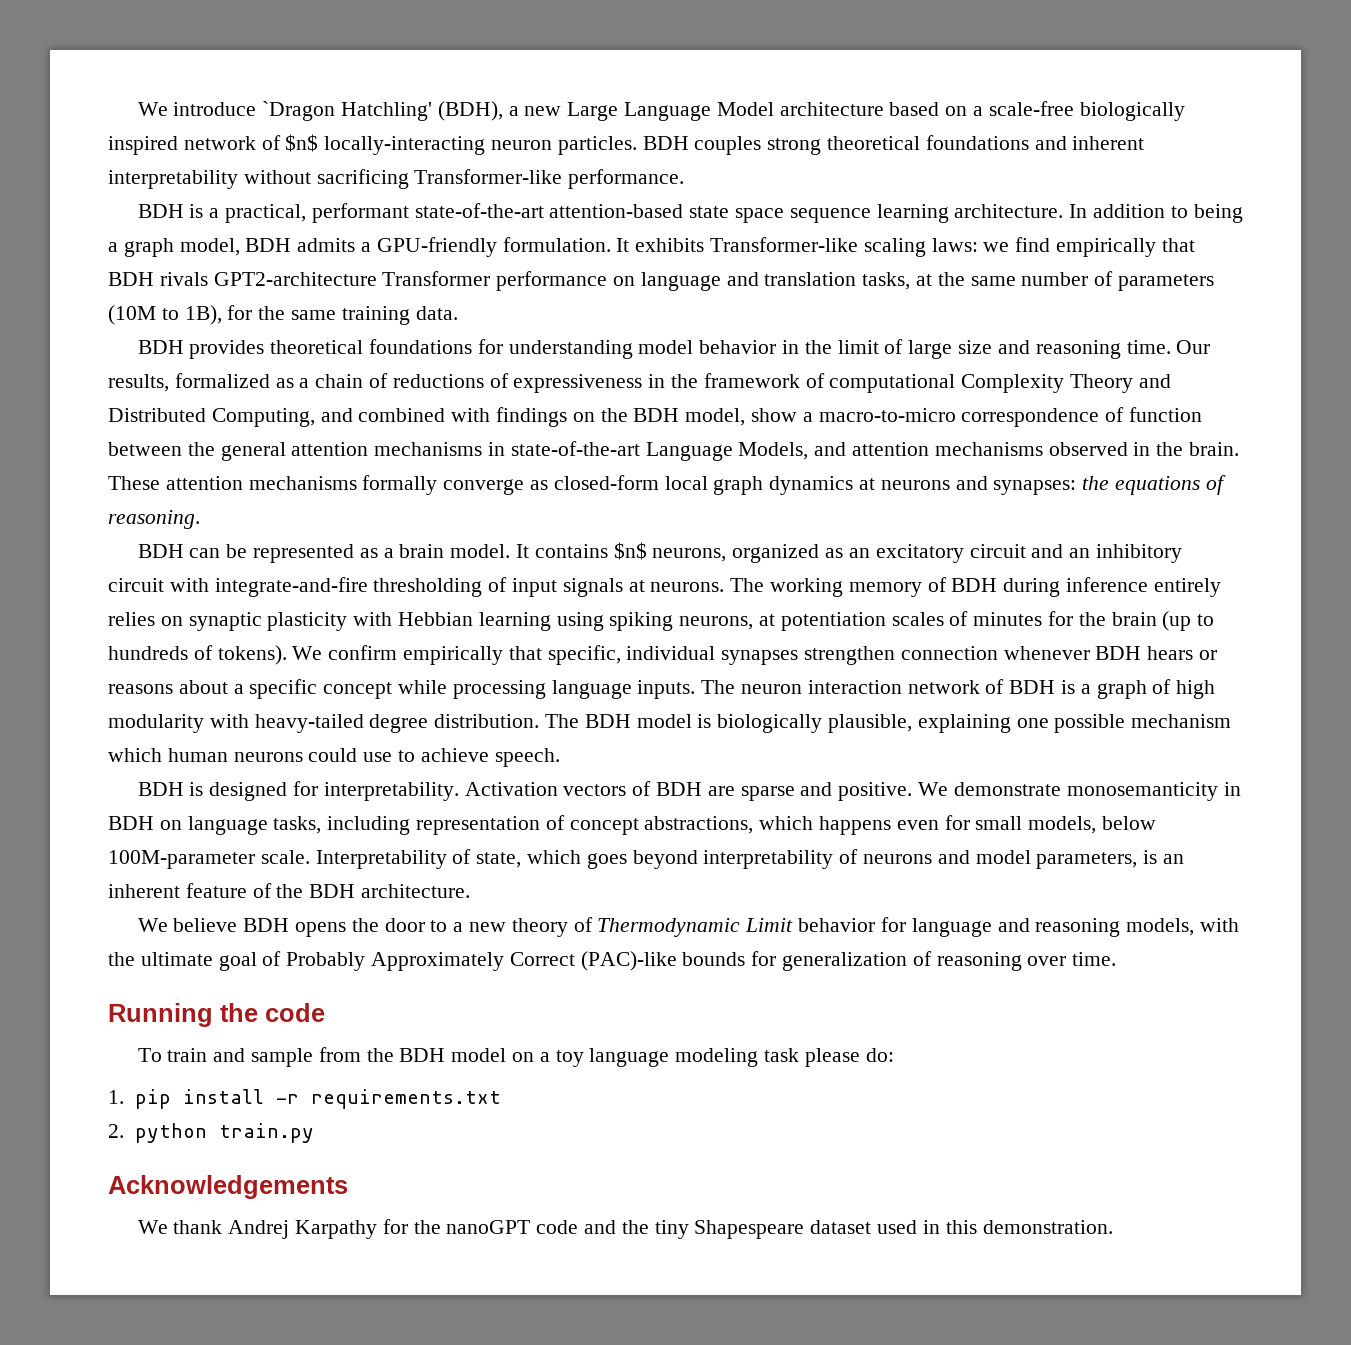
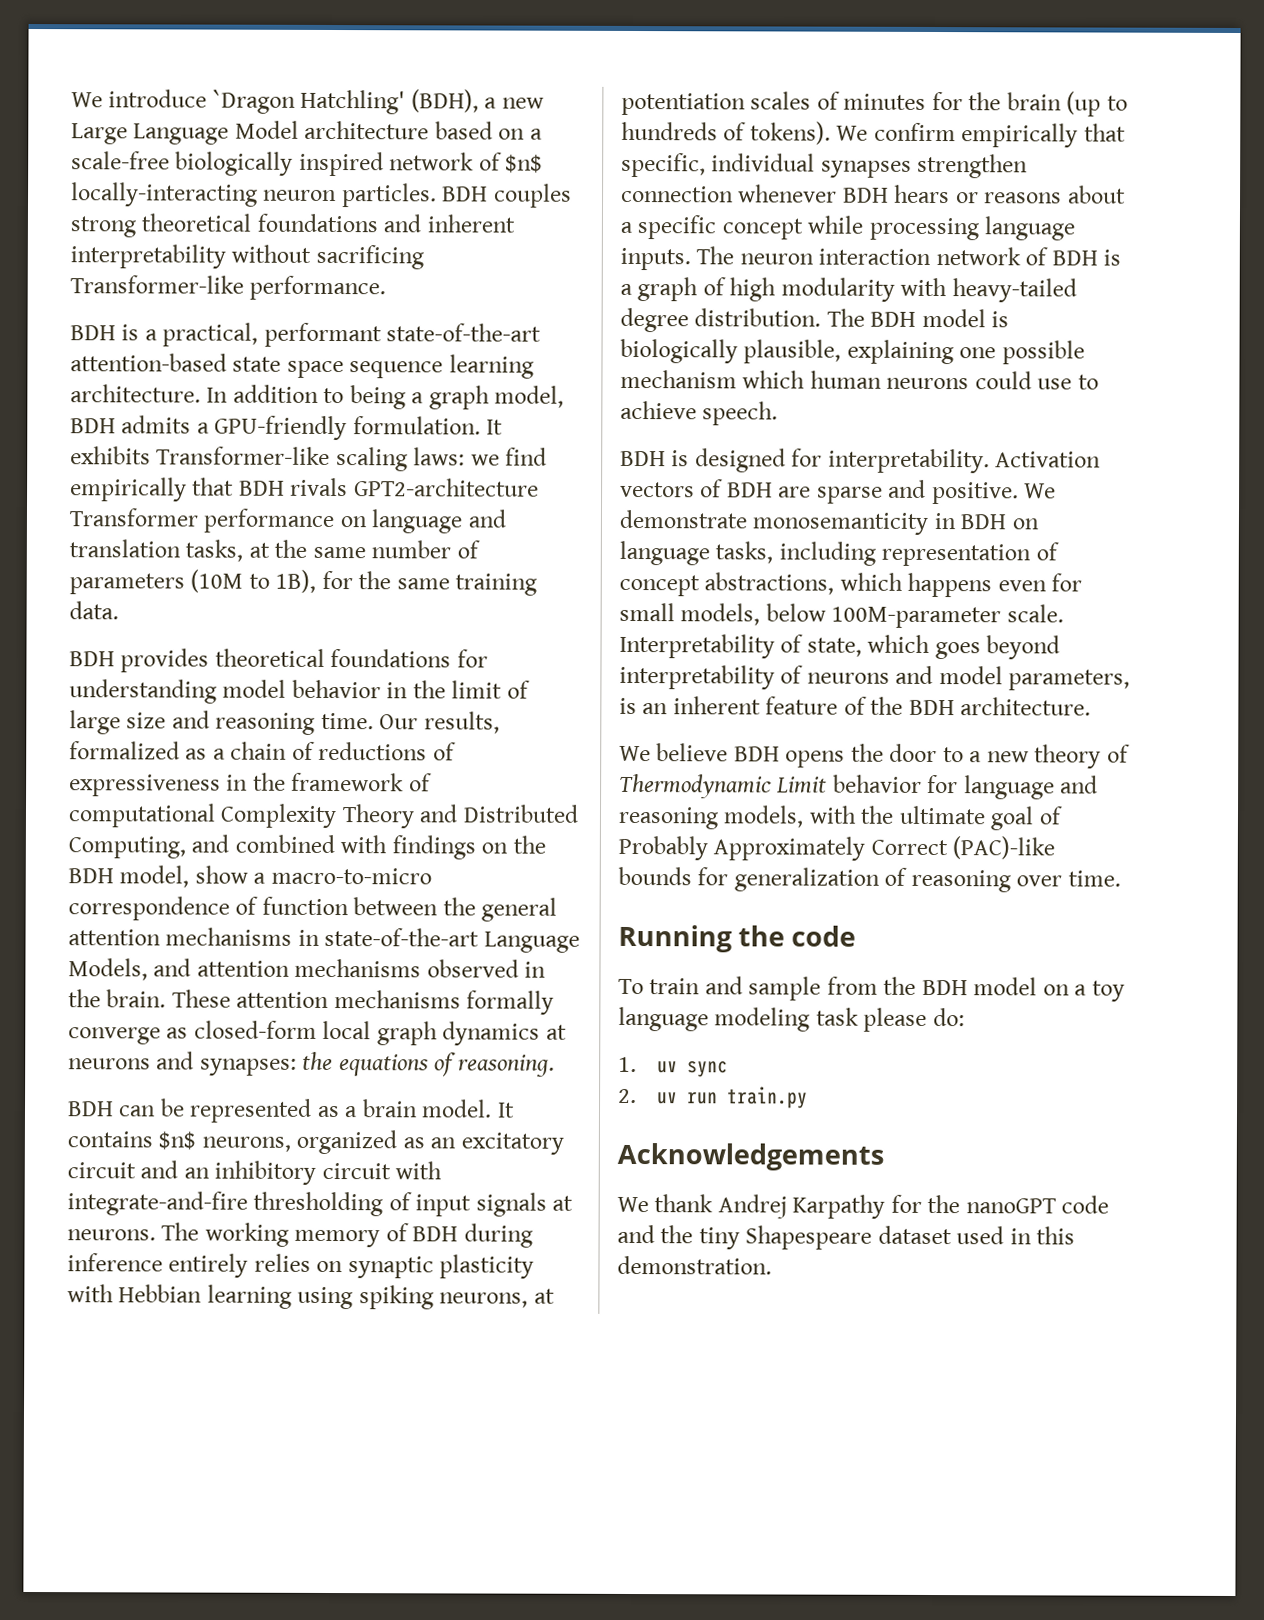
- 1. pip install -r requirements.txt
+ 1. uv sync
- 2. python train.py
+ 2. uv run train.py

